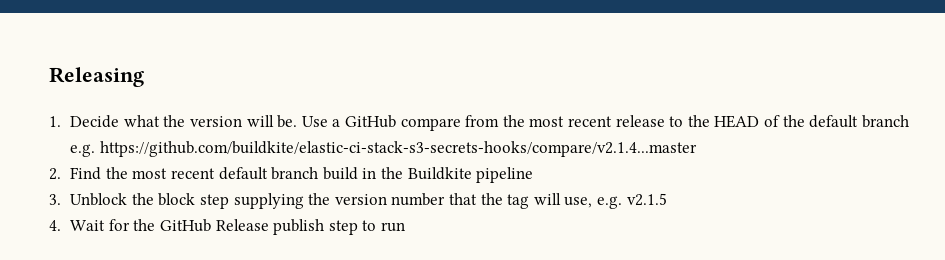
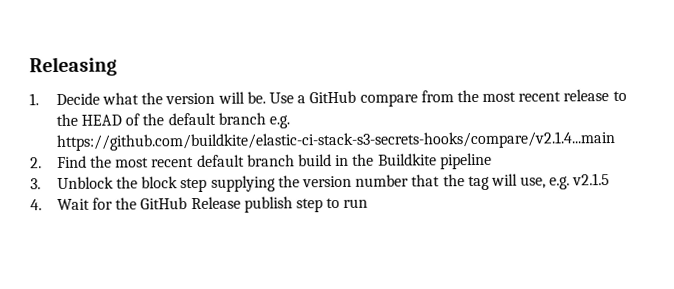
- Use a GitHub compare from the most recent release to the HEAD of the default branch e.g. https://github.com/buildkite/elastic-ci-stack-s3-secrets-hooks/compare/v2.1.4...master
+ Use a GitHub compare from the most recent release to the HEAD of the default branch e.g. https://github.com/buildkite/elastic-ci-stack-s3-secrets-hooks/compare/v2.1.4...main

